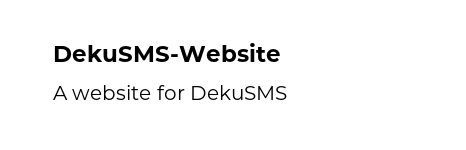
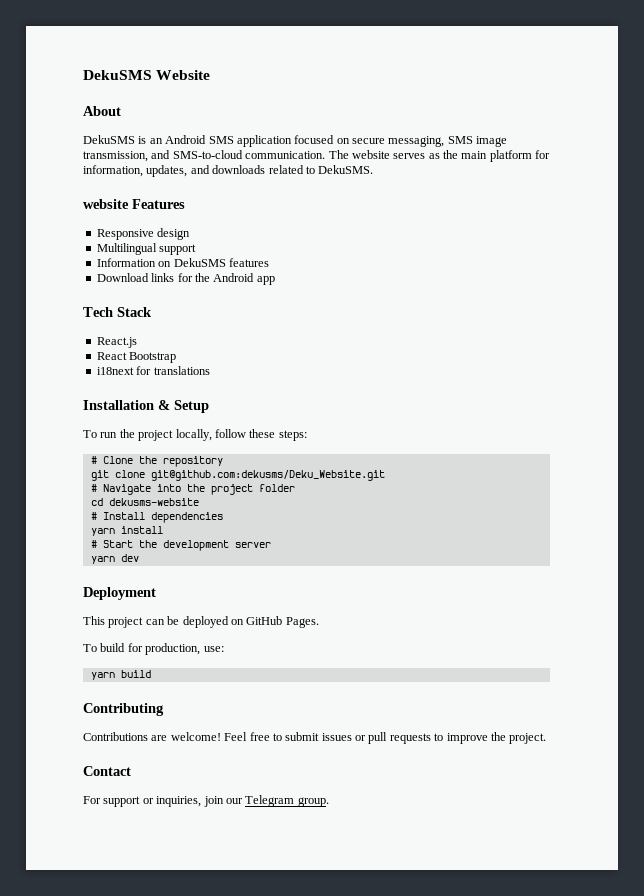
- DekuSMS-Website
- A website for DekuSMS
+ DekuSMS Website
+ About
+ DekuSMS is an Android SMS application focused on secure messaging, SMS image transmission, and SMS-to-cloud communication. The website serves as the main platform for information, updates, and downloads related to DekuSMS.
+ website Features
+ Responsive design
+ Multilingual support
+ Information on DekuSMS features
+ Download links for the Android app
+ Tech Stack
+ React.js
+ React Bootstrap
+ i18next for translations
+ Installation & Setup
+ To run the project locally, follow these steps:
+ # Clone the repository
+ git clone git@github.com:dekusms/Deku_Website.git
+ # Navigate into the project folder
+ cd dekusms-website
+ # Install dependencies
+ yarn install
+ # Start the development server
+ yarn dev
+ Deployment
+ This project can be deployed on GitHub Pages.
+ To build for production, use:
+ yarn build
+ Contributing
+ Contributions are welcome! Feel free to submit issues or pull requests to improve the project.
+ Contact
+ For support or inquiries, join our Telegram group.

